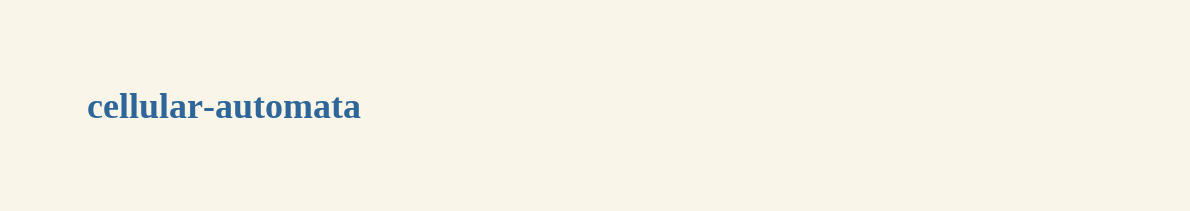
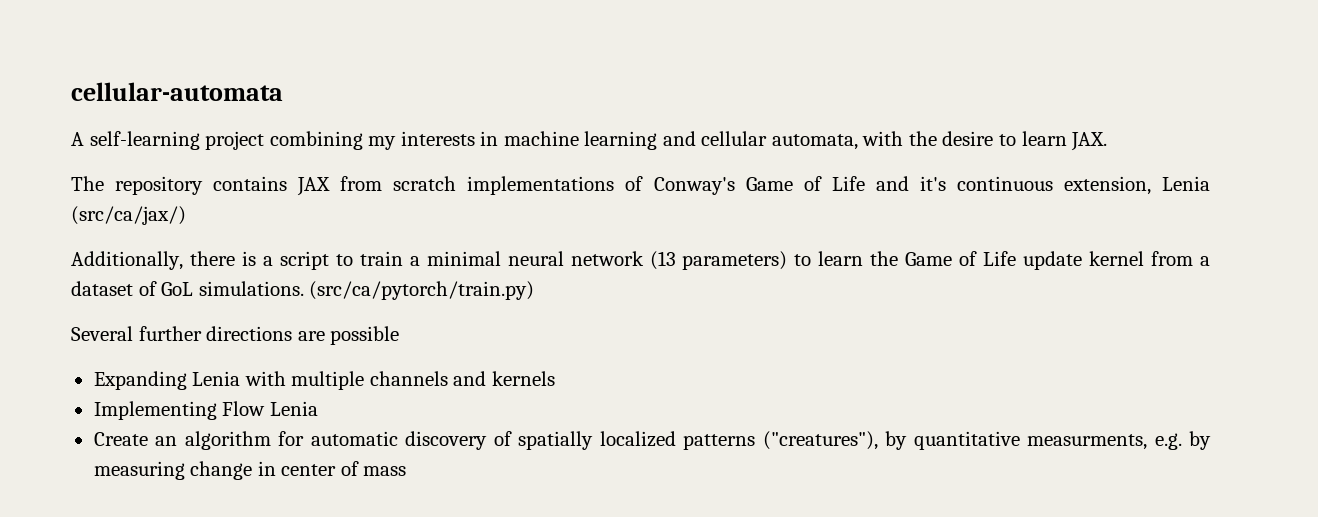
+ A self-learning project combining my interests in machine learning and cellular automata, with the desire to learn JAX.
+ The repository contains JAX from scratch implementations of Conway's Game of Life and it's continuous extension, Lenia (src/ca/jax/)
+ Additionally, there is a script to train a minimal neural network (13 parameters) to learn the Game of Life update kernel from a dataset of GoL simulations. (src/ca/pytorch/train.py)
+ Several further directions are possible
+ Expanding Lenia with multiple channels and kernels
+ Implementing Flow Lenia
+ Create an algorithm for automatic discovery of spatially localized patterns ("creatures"), by quantitative measurments, e.g. by measuring change in center of mass

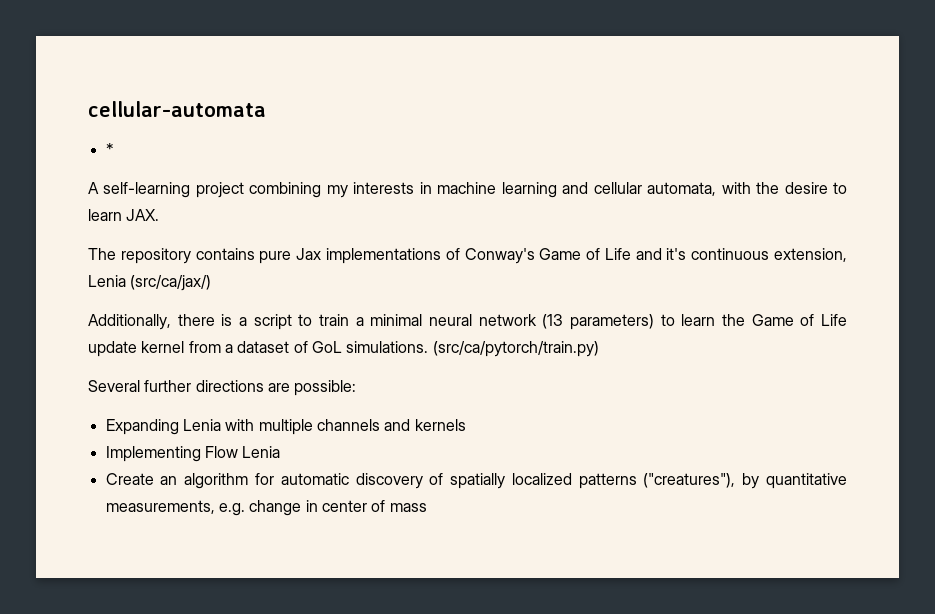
+ *
- The repository contains JAX from scratch implementations of Conway's Game of Life and it's continuous extension, Lenia (src/ca/jax/)
+ The repository contains pure Jax implementations of Conway's Game of Life and it's continuous extension, Lenia (src/ca/jax/)
- Several further directions are possible
+ Several further directions are possible:
- Create an algorithm for automatic discovery of spatially localized patterns ("creatures"), by quantitative measurments, e.g. by measuring change in center of mass
+ Create an algorithm for automatic discovery of spatially localized patterns ("creatures"), by quantitative measurements, e.g. change in center of mass

